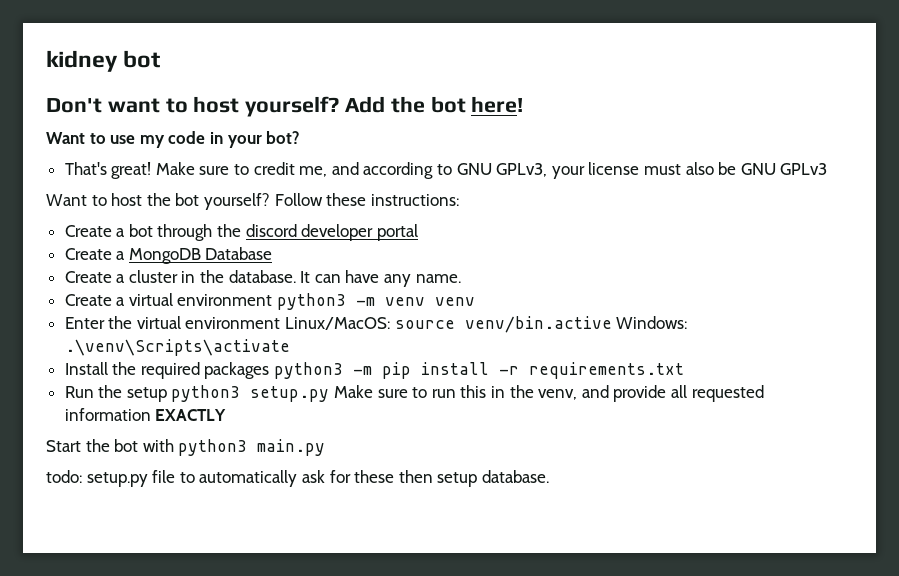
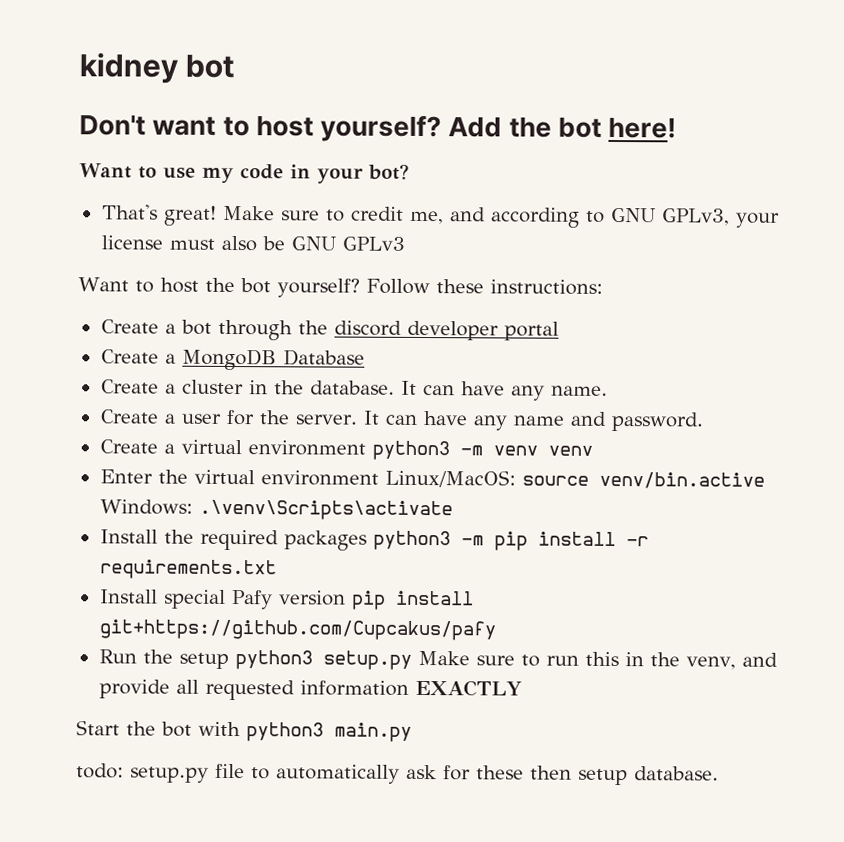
+ Create a user for the server. It can have any name and password.
+ Install special Pafy version pip install git+https://github.com/Cupcakus/pafy

